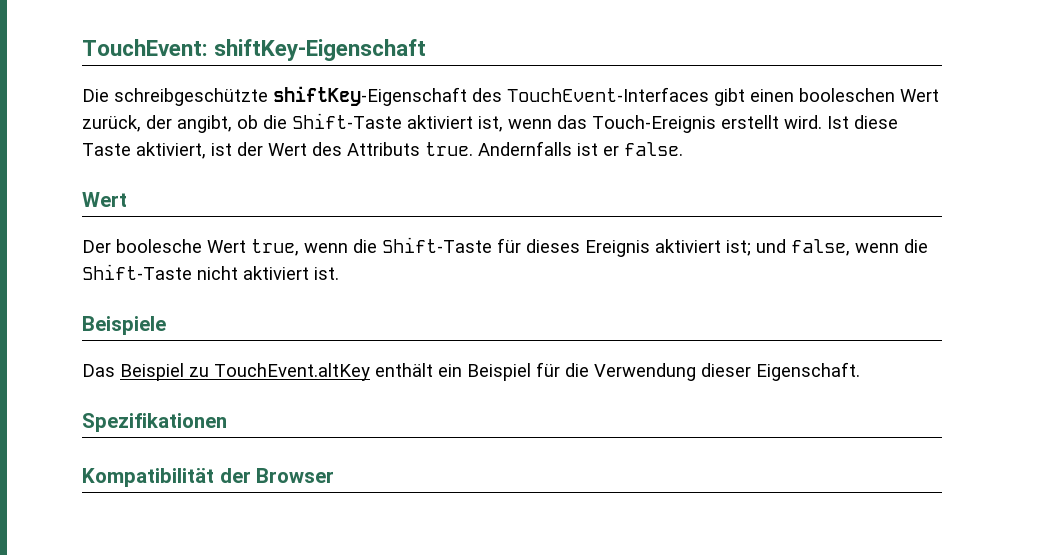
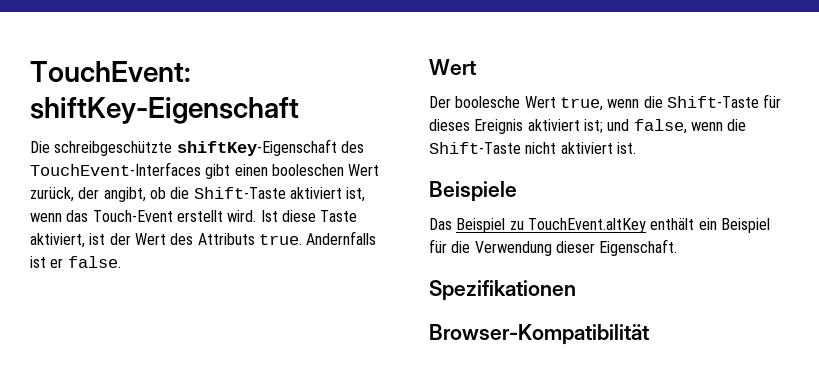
- Die schreibgeschützte shiftKey-Eigenschaft des TouchEvent-Interfaces gibt einen booleschen Wert zurück, der angibt, ob die Shift-Taste aktiviert ist, wenn das Touch-Ereignis erstellt wird.
+ Die schreibgeschützte shiftKey-Eigenschaft des TouchEvent-Interfaces gibt einen booleschen Wert zurück, der angibt, ob die Shift-Taste aktiviert ist, wenn das Touch-Event erstellt wird.
- Kompatibilität der Browser
+ Browser-Kompatibilität

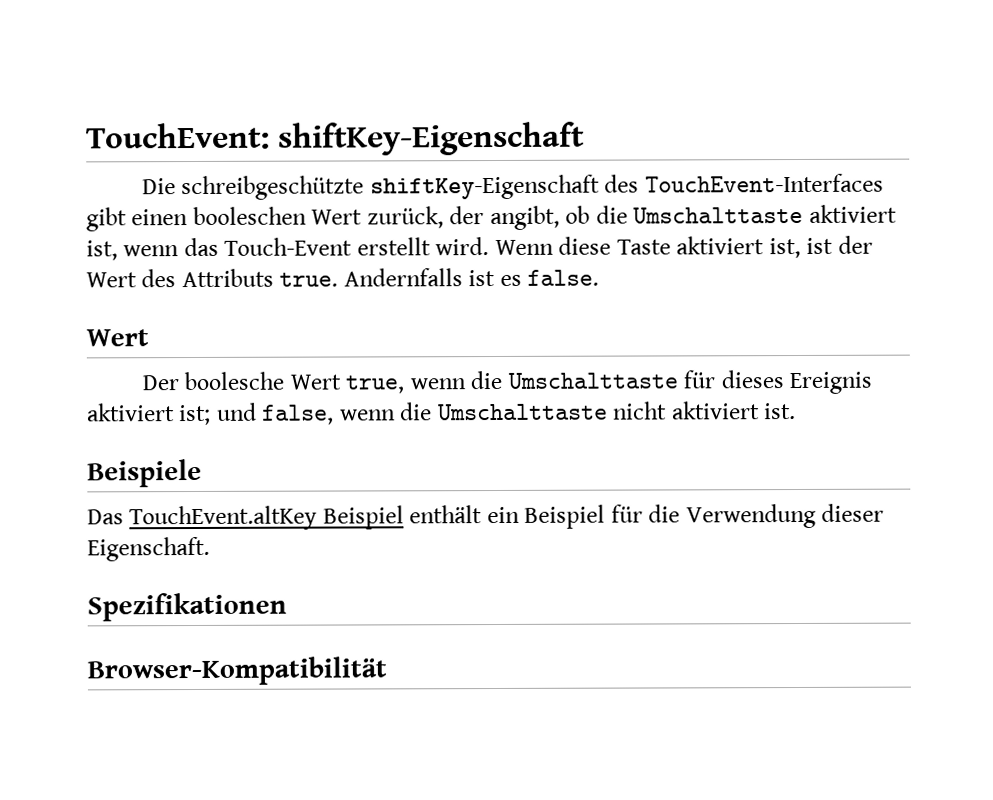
- Die schreibgeschützte shiftKey-Eigenschaft des TouchEvent-Interfaces gibt einen booleschen Wert zurück, der angibt, ob die Shift-Taste aktiviert ist, wenn das Touch-Event erstellt wird.
+ Die schreibgeschützte shiftKey-Eigenschaft des TouchEvent-Interfaces gibt einen booleschen Wert zurück, der angibt, ob die Umschalttaste aktiviert ist, wenn das Touch-Event erstellt wird.
- Ist diese Taste aktiviert, ist der Wert des Attributs true.
+ Wenn diese Taste aktiviert ist, ist der Wert des Attributs true.
- Andernfalls ist er false.
+ Andernfalls ist es false.
- Der boolesche Wert true, wenn die Shift-Taste für dieses Ereignis aktiviert ist; und false, wenn die Shift-Taste nicht aktiviert ist.
+ Der boolesche Wert true, wenn die Umschalttaste für dieses Ereignis aktiviert ist; und false, wenn die Umschalttaste nicht aktiviert ist.
- Das Beispiel zu TouchEvent.altKey enthält ein Beispiel für die Verwendung dieser Eigenschaft.
+ Das TouchEvent.altKey Beispiel enthält ein Beispiel für die Verwendung dieser Eigenschaft.

